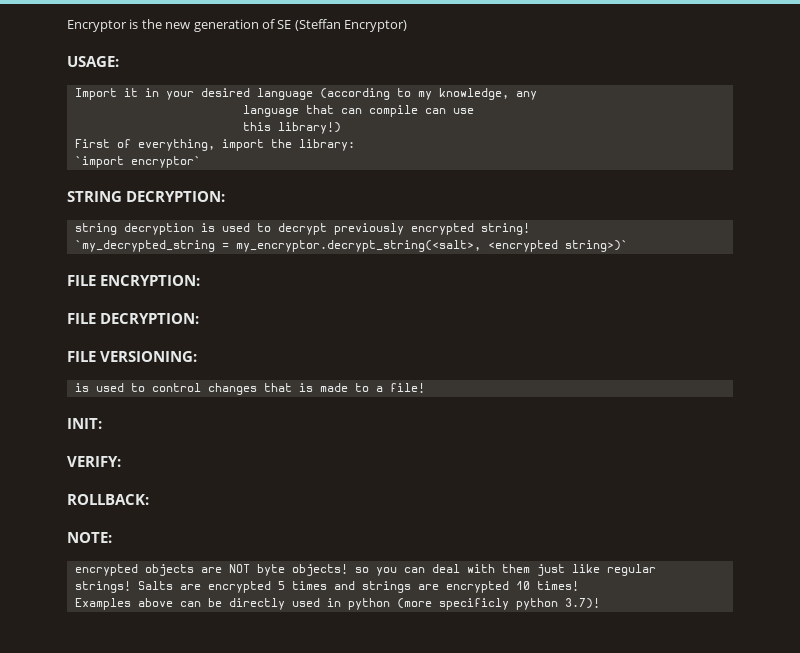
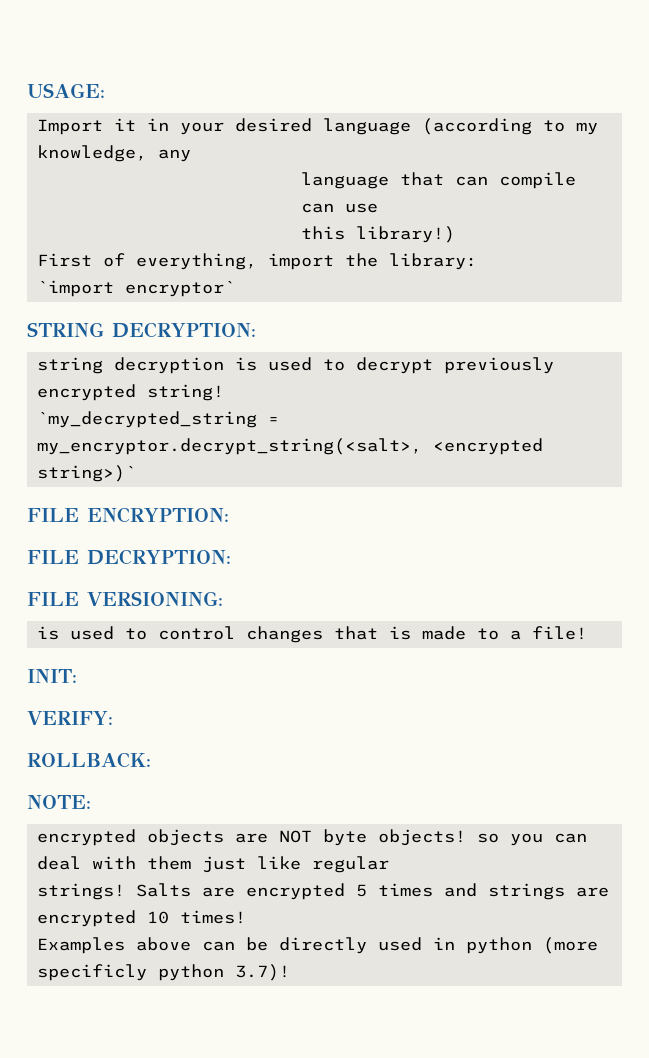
- Encryptor is the new generation of SE (Steffan Encryptor)

